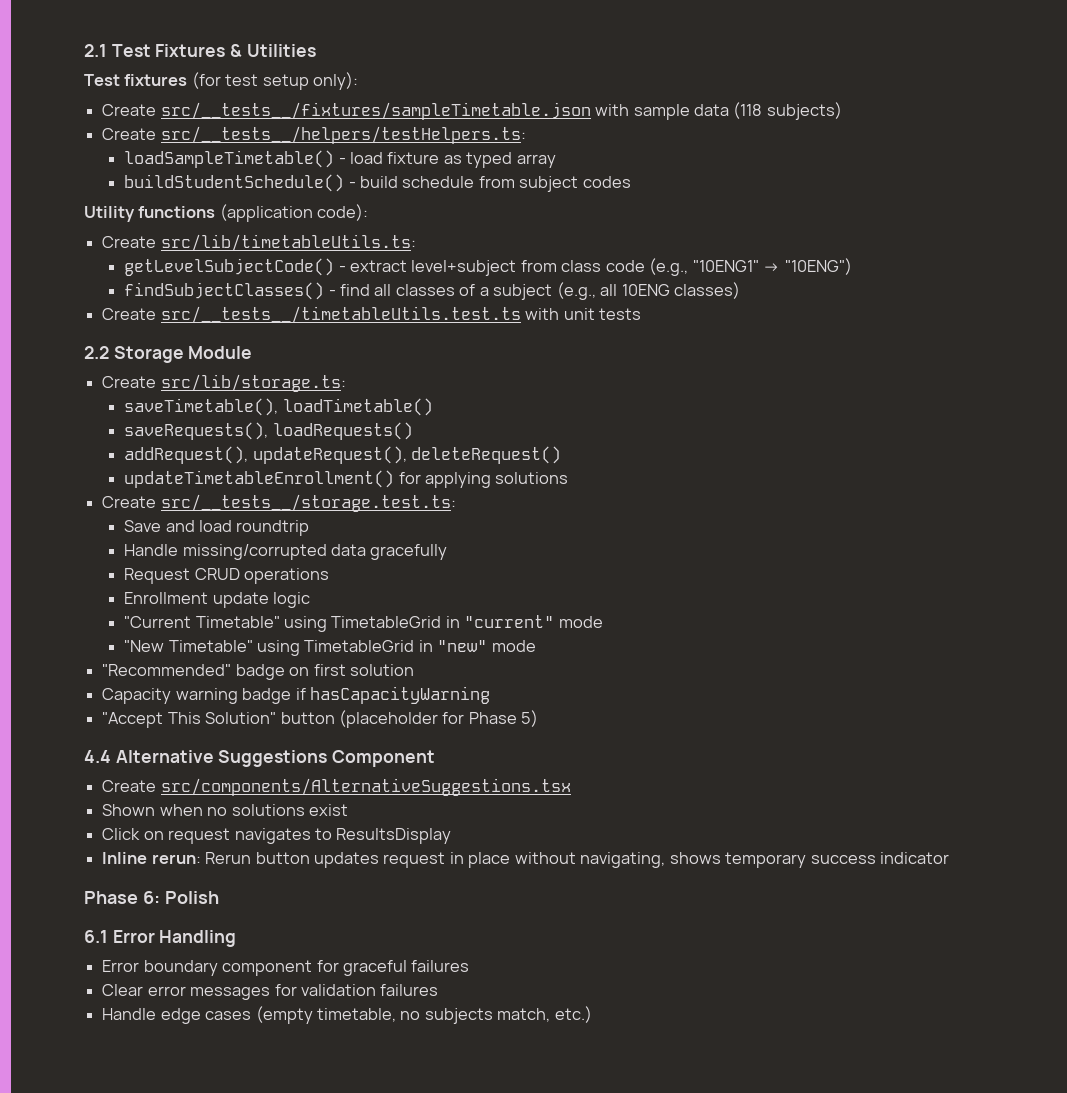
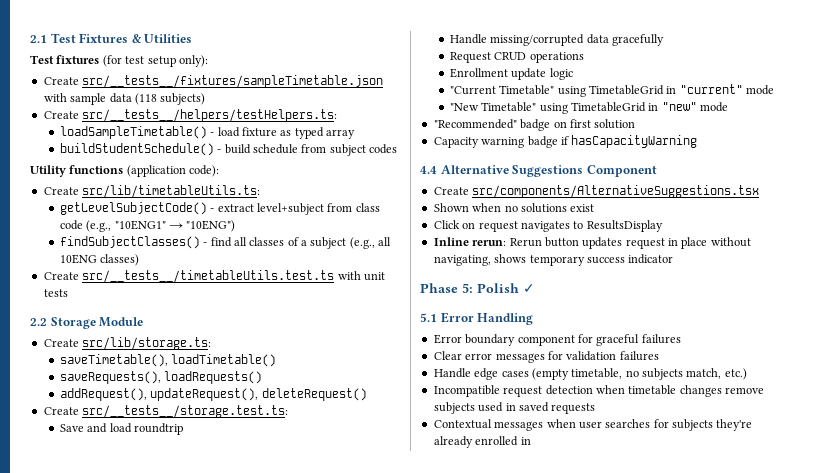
- updateTimetableEnrollment() for applying solutions
- "Accept This Solution" button (placeholder for Phase 5)
- Phase 6: Polish
- 6.1 Error Handling
+ Phase 5: Polish ✓
+ 5.1 Error Handling
+ Incompatible request detection when timetable changes remove subjects used in saved requests
+ Contextual messages when user searches for subjects they're already enrolled in

